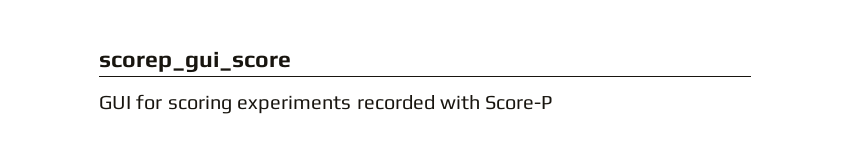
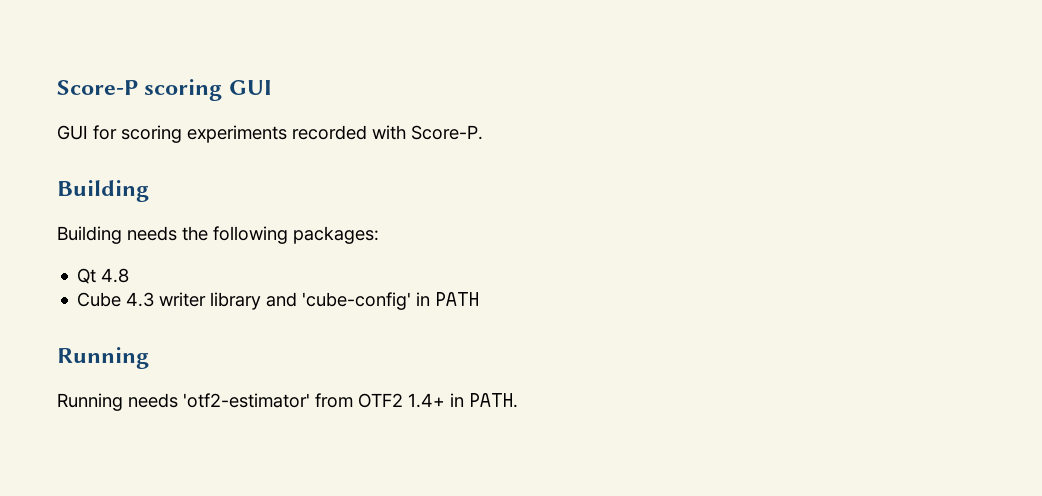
- scorep_gui_score
+ Score-P scoring GUI
- GUI for scoring experiments recorded with Score-P
+ GUI for scoring experiments recorded with Score-P.
+ Building
+ Building needs the following packages:
+ Qt 4.8
+ Cube 4.3 writer library and 'cube-config' in PATH
+ Running
+ Running needs 'otf2-estimator' from OTF2 1.4+ in PATH.

